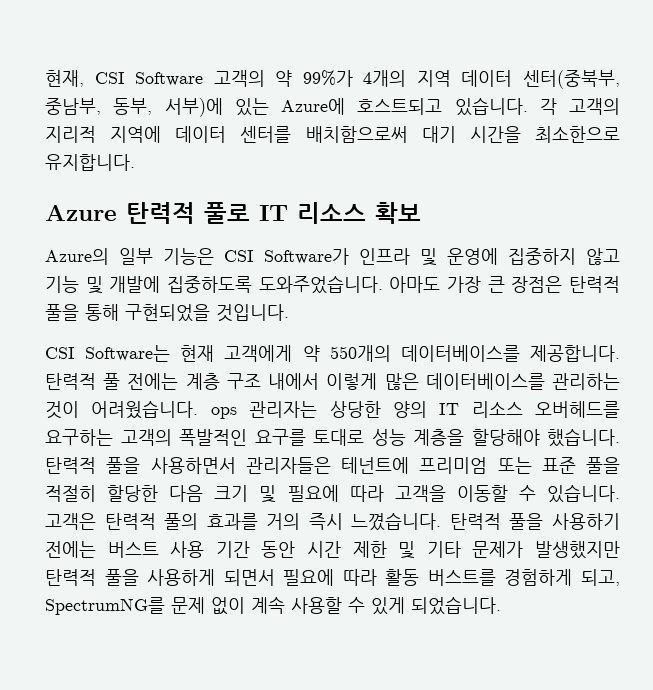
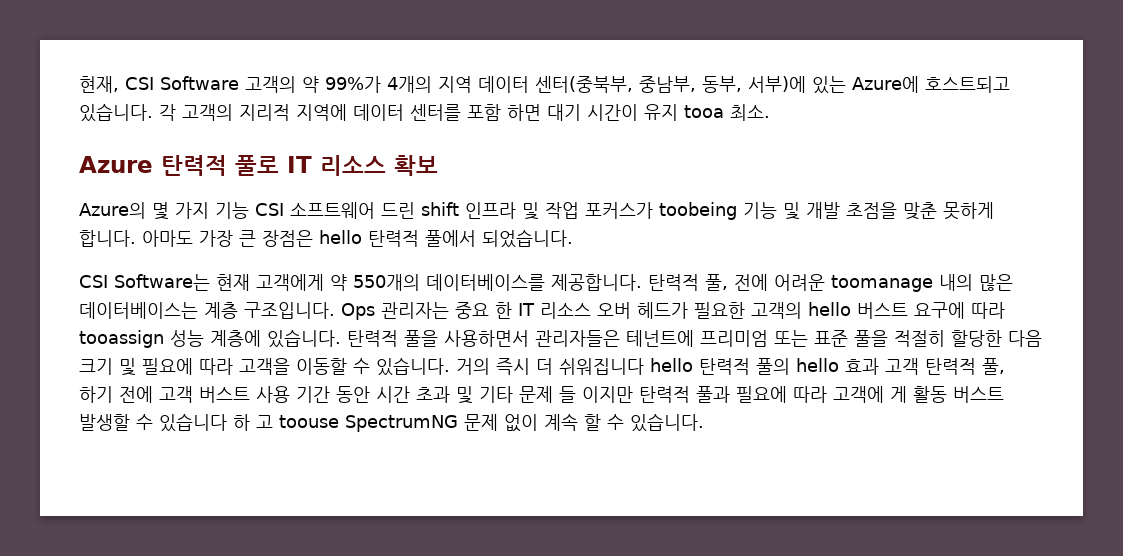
- 각 고객의 지리적 지역에 데이터 센터를 배치함으로써 대기 시간을 최소한으로 유지합니다.
+ 각 고객의 지리적 지역에 데이터 센터를 포함 하면 대기 시간이 유지 tooa 최소.
- Azure의 일부 기능은 CSI Software가 인프라 및 운영에 집중하지 않고 기능 및 개발에 집중하도록 도와주었습니다. 아마도 가장 큰 장점은 탄력적 풀을 통해 구현되었을 것입니다.
+ Azure의 몇 가지 기능 CSI 소프트웨어 드린 shift 인프라 및 작업 포커스가 toobeing 기능 및 개발 초점을 맞춘 못하게 합니다. 아마도 가장 큰 장점은 hello 탄력적 풀에서 되었습니다.
- 탄력적 풀 전에는 계층 구조 내에서 이렇게 많은 데이터베이스를 관리하는 것이 어려웠습니다. ops 관리자는 상당한 양의 IT 리소스 오버헤드를 요구하는 고객의 폭발적인 요구를 토대로 성능 계층을 할당해야 했습니다.
+ 탄력적 풀, 전에 어려운 toomanage 내의 많은 데이터베이스는 계층 구조입니다. Ops 관리자는 중요 한 IT 리소스 오버 헤드가 필요한 고객의 hello 버스트 요구에 따라 tooassign 성능 계층에 있습니다.
- 고객은 탄력적 풀의 효과를 거의 즉시 느꼈습니다. 탄력적 풀을 사용하기 전에는 버스트 사용 기간 동안 시간 제한 및 기타 문제가 발생했지만 탄력적 풀을 사용하게 되면서 필요에 따라 활동 버스트를 경험하게 되고, SpectrumNG를 문제 없이 계속 사용할 수 있게 되었습니다.
+ 거의 즉시 더 쉬워집니다 hello 탄력적 풀의 hello 효과 고객 탄력적 풀, 하기 전에 고객 버스트 사용 기간 동안 시간 초과 및 기타 문제 들 이지만 탄력적 풀과 필요에 따라 고객에 게 활동 버스트 발생할 수 있습니다 하 고 toouse SpectrumNG 문제 없이 계속 할 수 있습니다.

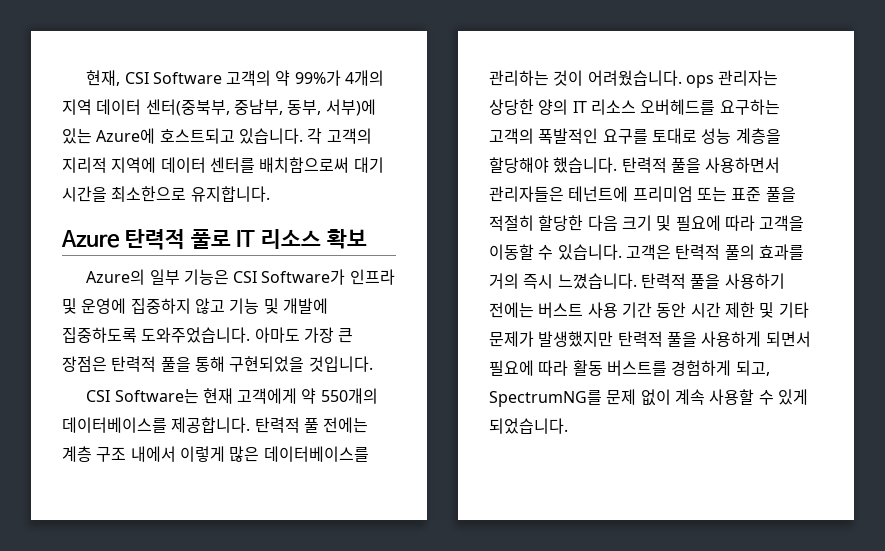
- 각 고객의 지리적 지역에 데이터 센터를 포함 하면 대기 시간이 유지 tooa 최소.
+ 각 고객의 지리적 지역에 데이터 센터를 배치함으로써 대기 시간을 최소한으로 유지합니다.
- Azure의 몇 가지 기능 CSI 소프트웨어 드린 shift 인프라 및 작업 포커스가 toobeing 기능 및 개발 초점을 맞춘 못하게 합니다. 아마도 가장 큰 장점은 hello 탄력적 풀에서 되었습니다.
+ Azure의 일부 기능은 CSI Software가 인프라 및 운영에 집중하지 않고 기능 및 개발에 집중하도록 도와주었습니다. 아마도 가장 큰 장점은 탄력적 풀을 통해 구현되었을 것입니다.
- 탄력적 풀, 전에 어려운 toomanage 내의 많은 데이터베이스는 계층 구조입니다. Ops 관리자는 중요 한 IT 리소스 오버 헤드가 필요한 고객의 hello 버스트 요구에 따라 tooassign 성능 계층에 있습니다.
+ 탄력적 풀 전에는 계층 구조 내에서 이렇게 많은 데이터베이스를 관리하는 것이 어려웠습니다. ops 관리자는 상당한 양의 IT 리소스 오버헤드를 요구하는 고객의 폭발적인 요구를 토대로 성능 계층을 할당해야 했습니다.
- 거의 즉시 더 쉬워집니다 hello 탄력적 풀의 hello 효과 고객 탄력적 풀, 하기 전에 고객 버스트 사용 기간 동안 시간 초과 및 기타 문제 들 이지만 탄력적 풀과 필요에 따라 고객에 게 활동 버스트 발생할 수 있습니다 하 고 toouse SpectrumNG 문제 없이 계속 할 수 있습니다.
+ 고객은 탄력적 풀의 효과를 거의 즉시 느꼈습니다. 탄력적 풀을 사용하기 전에는 버스트 사용 기간 동안 시간 제한 및 기타 문제가 발생했지만 탄력적 풀을 사용하게 되면서 필요에 따라 활동 버스트를 경험하게 되고, SpectrumNG를 문제 없이 계속 사용할 수 있게 되었습니다.

